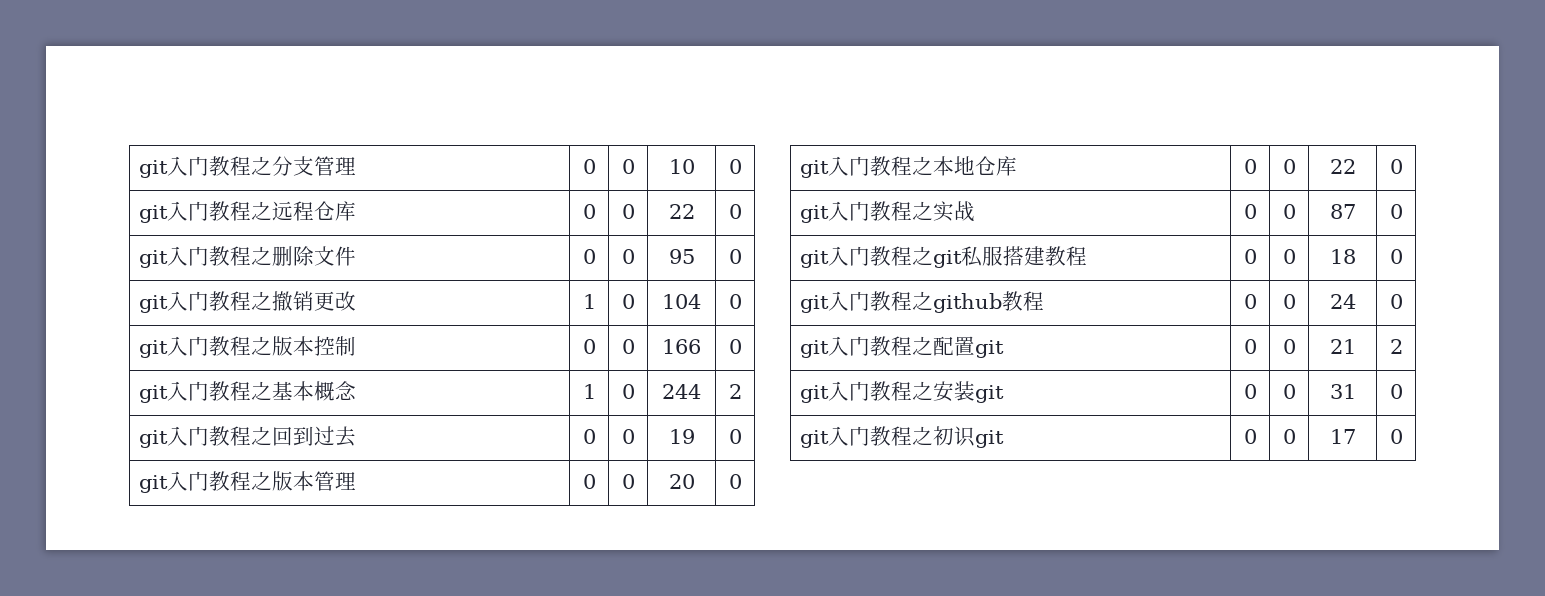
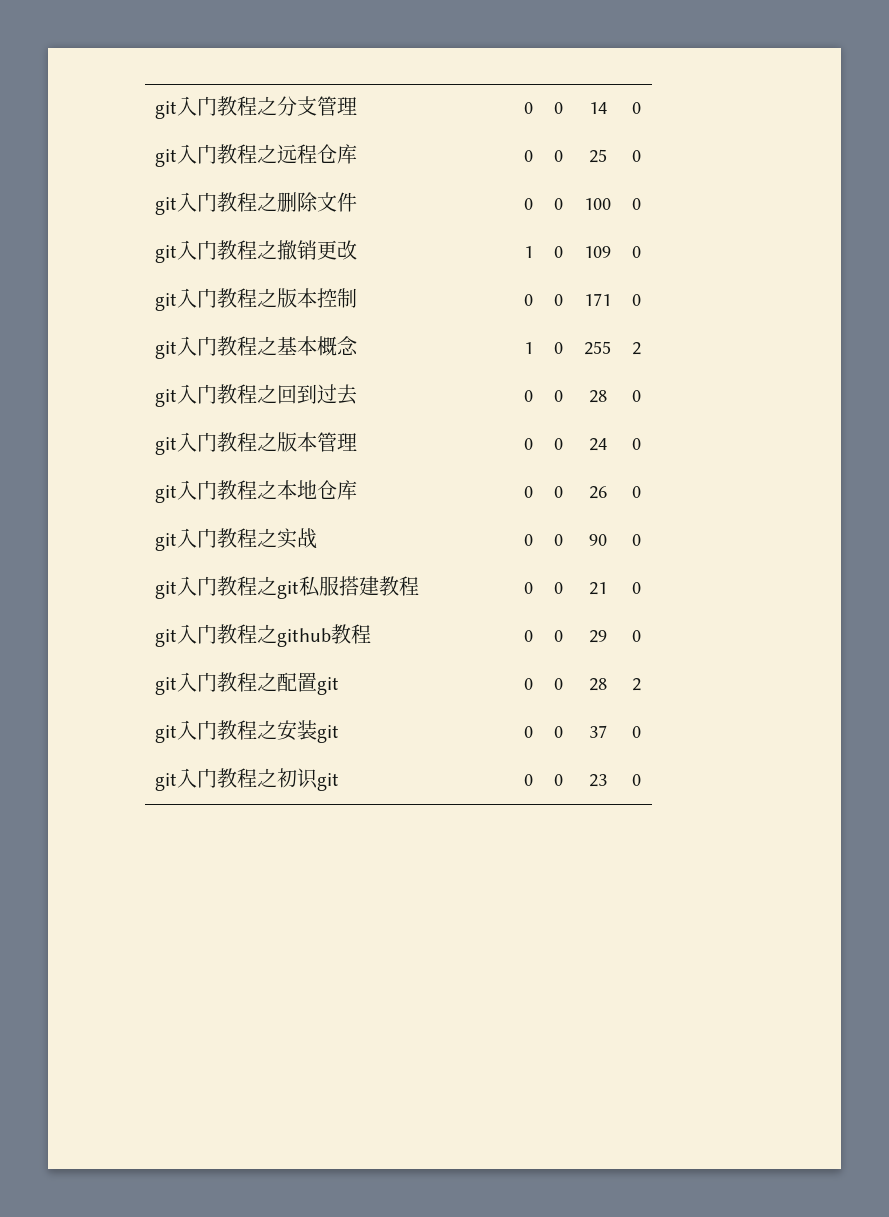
- git入门教程之分支管理 | 0 | 0 | 10 | 0
+ git入门教程之分支管理 | 0 | 0 | 14 | 0
- git入门教程之远程仓库 | 0 | 0 | 22 | 0
+ git入门教程之远程仓库 | 0 | 0 | 25 | 0
- git入门教程之删除文件 | 0 | 0 | 95 | 0
+ git入门教程之删除文件 | 0 | 0 | 100 | 0
- git入门教程之撤销更改 | 1 | 0 | 104 | 0
+ git入门教程之撤销更改 | 1 | 0 | 109 | 0
- git入门教程之版本控制 | 0 | 0 | 166 | 0
+ git入门教程之版本控制 | 0 | 0 | 171 | 0
- git入门教程之基本概念 | 1 | 0 | 244 | 2
+ git入门教程之基本概念 | 1 | 0 | 255 | 2
- git入门教程之回到过去 | 0 | 0 | 19 | 0
+ git入门教程之回到过去 | 0 | 0 | 28 | 0
- git入门教程之版本管理 | 0 | 0 | 20 | 0
+ git入门教程之版本管理 | 0 | 0 | 24 | 0
- git入门教程之本地仓库 | 0 | 0 | 22 | 0
+ git入门教程之本地仓库 | 0 | 0 | 26 | 0
- git入门教程之实战 | 0 | 0 | 87 | 0
+ git入门教程之实战 | 0 | 0 | 90 | 0
- git入门教程之git私服搭建教程 | 0 | 0 | 18 | 0
+ git入门教程之git私服搭建教程 | 0 | 0 | 21 | 0
- git入门教程之github教程 | 0 | 0 | 24 | 0
+ git入门教程之github教程 | 0 | 0 | 29 | 0
- git入门教程之配置git | 0 | 0 | 21 | 2
+ git入门教程之配置git | 0 | 0 | 28 | 2
- git入门教程之安装git | 0 | 0 | 31 | 0
+ git入门教程之安装git | 0 | 0 | 37 | 0
- git入门教程之初识git | 0 | 0 | 17 | 0
+ git入门教程之初识git | 0 | 0 | 23 | 0

